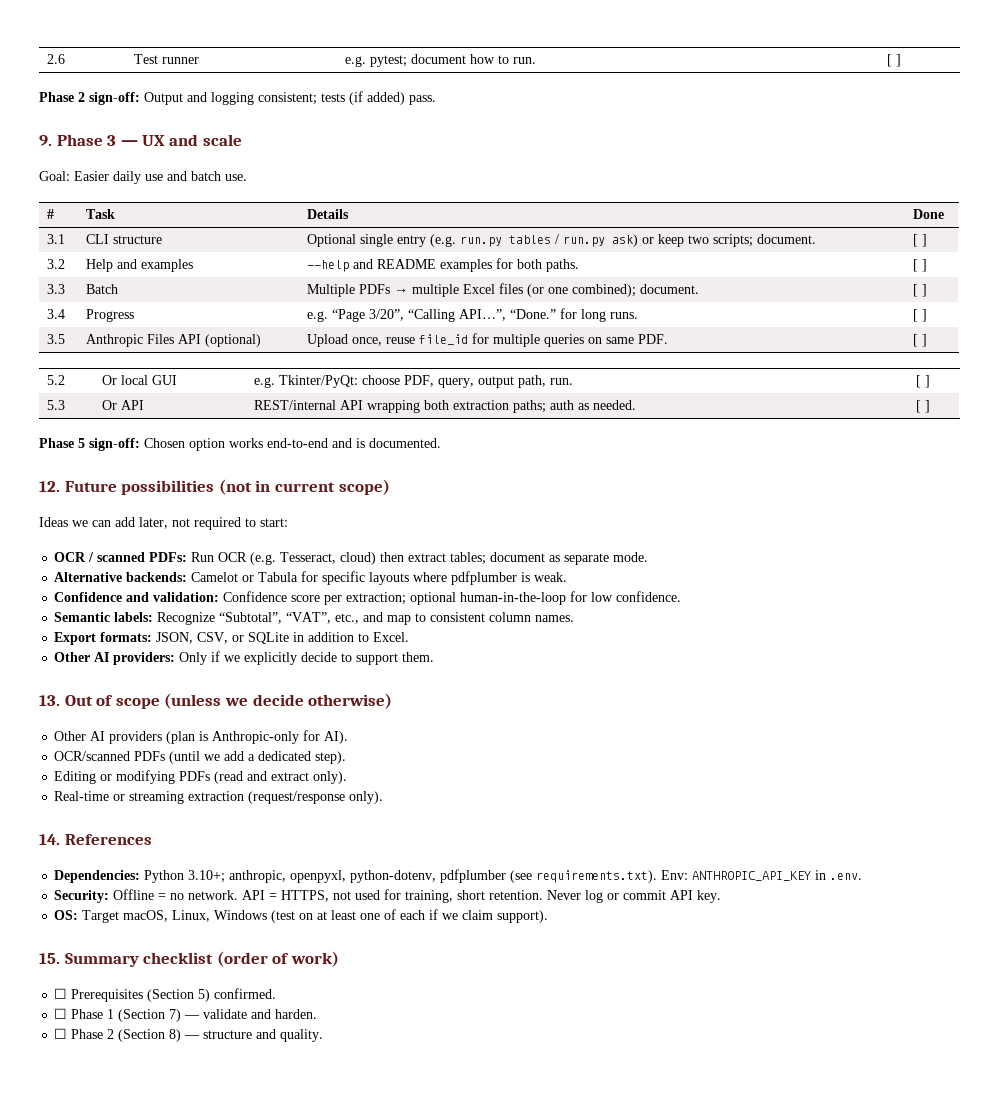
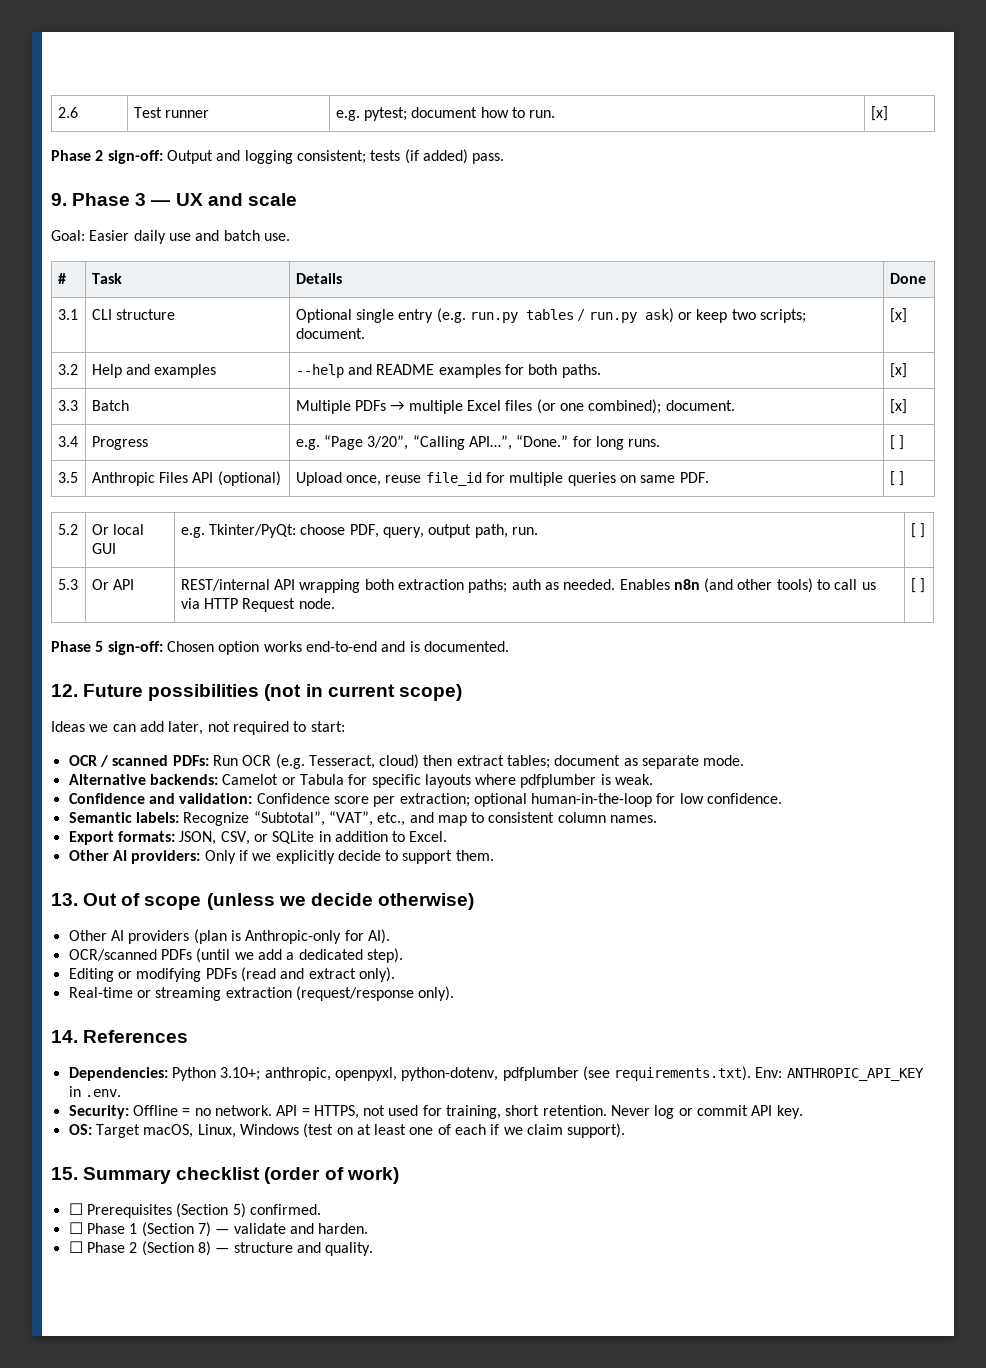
- 2.6 | Test runner | e.g. pytest; document how to run. | [ ]
+ 2.6 | Test runner | e.g. pytest; document how to run. | [x]
- 3.1 | CLI structure | Optional single entry (e.g. run.py tables / run.py ask) or keep two scripts; document. | [ ]
+ 3.1 | CLI structure | Optional single entry (e.g. run.py tables / run.py ask) or keep two scripts; document. | [x]
- 3.2 | Help and examples | --help and README examples for both paths. | [ ]
+ 3.2 | Help and examples | --help and README examples for both paths. | [x]
- 3.3 | Batch | Multiple PDFs → multiple Excel files (or one combined); document. | [ ]
+ 3.3 | Batch | Multiple PDFs → multiple Excel files (or one combined); document. | [x]
- 5.3 | Or API | REST/internal API wrapping both extraction paths; auth as needed. | [ ]
+ 5.3 | Or API | REST/internal API wrapping both extraction paths; auth as needed. Enables n8n (and other tools) to call us via HTTP Request node. | [ ]

